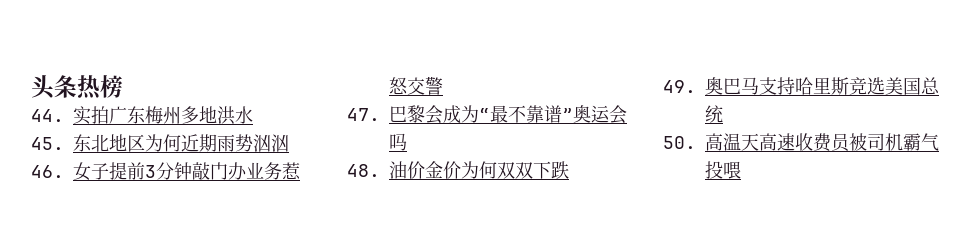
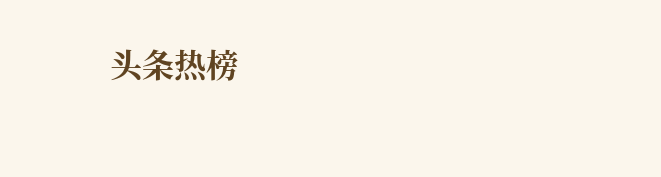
- 44.实拍广东梅州多地洪水
- 45.东北地区为何近期雨势汹汹
- 46.女子提前3分钟敲门办业务惹怒交警
- 47.巴黎会成为“最不靠谱”奥运会吗
- 48.油价金价为何双双下跌
- 49.奥巴马支持哈里斯竞选美国总统
- 50.高温天高速收费员被司机霸气投喂

